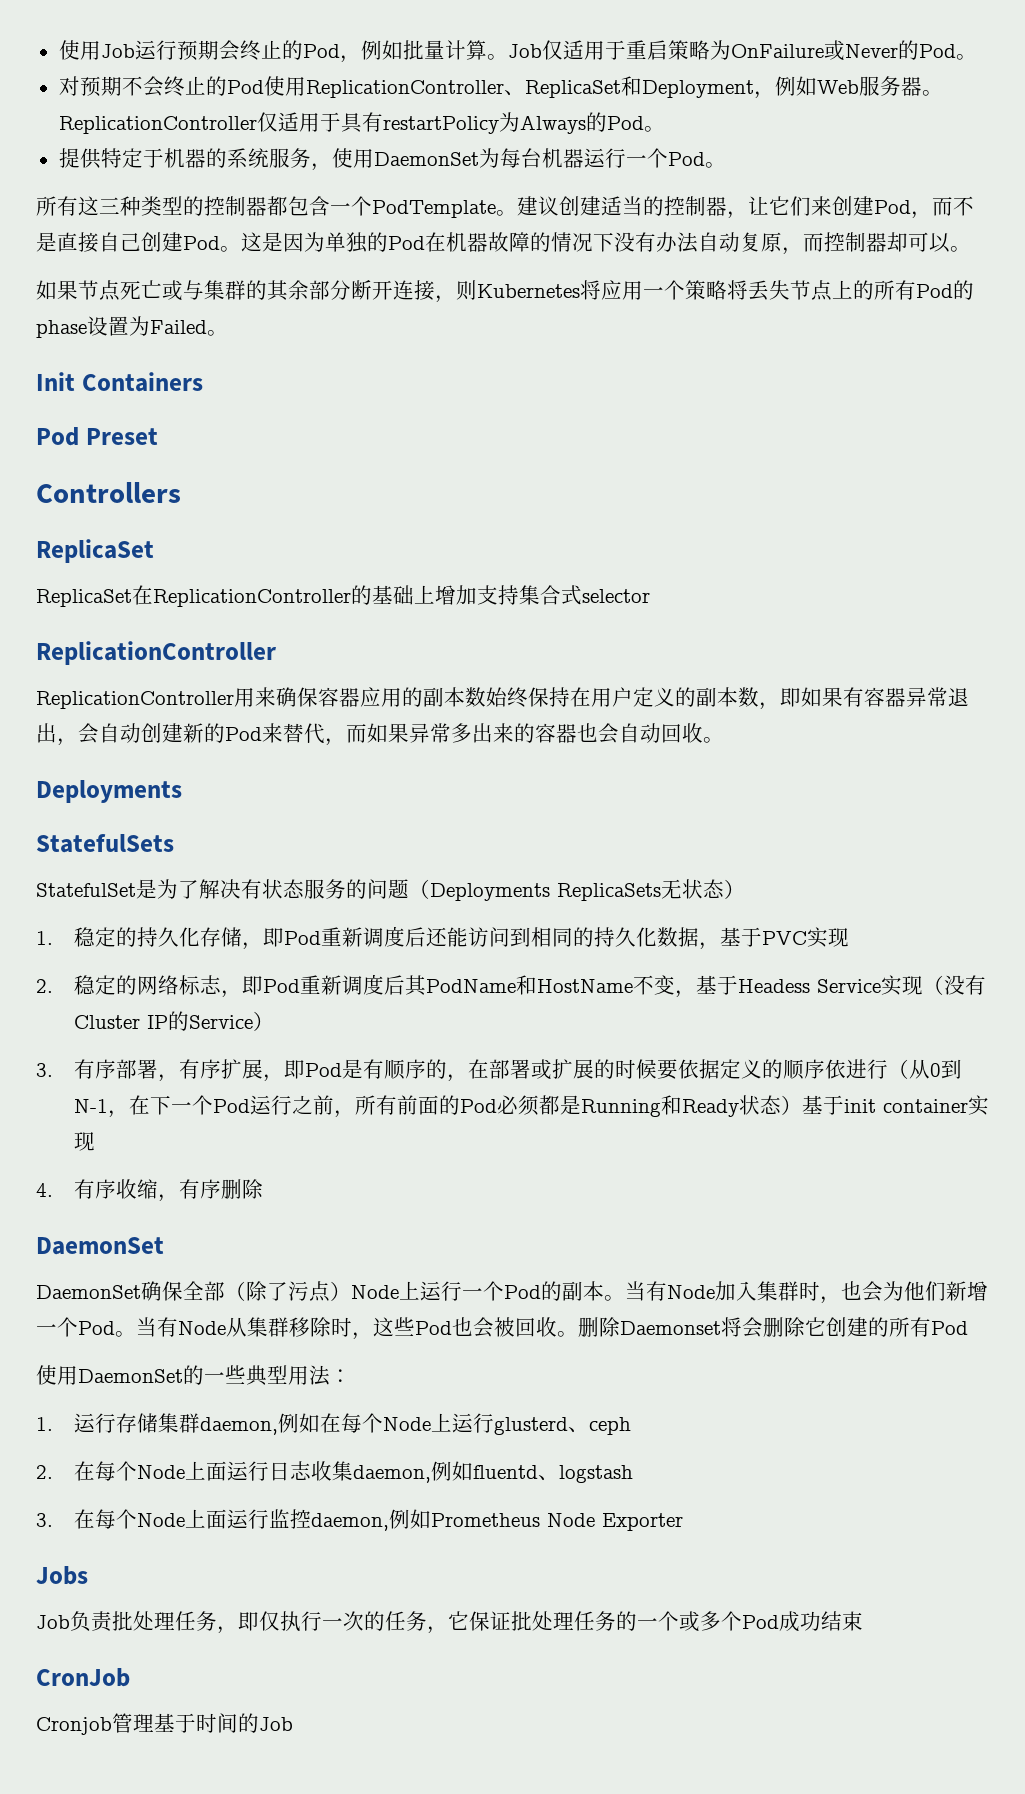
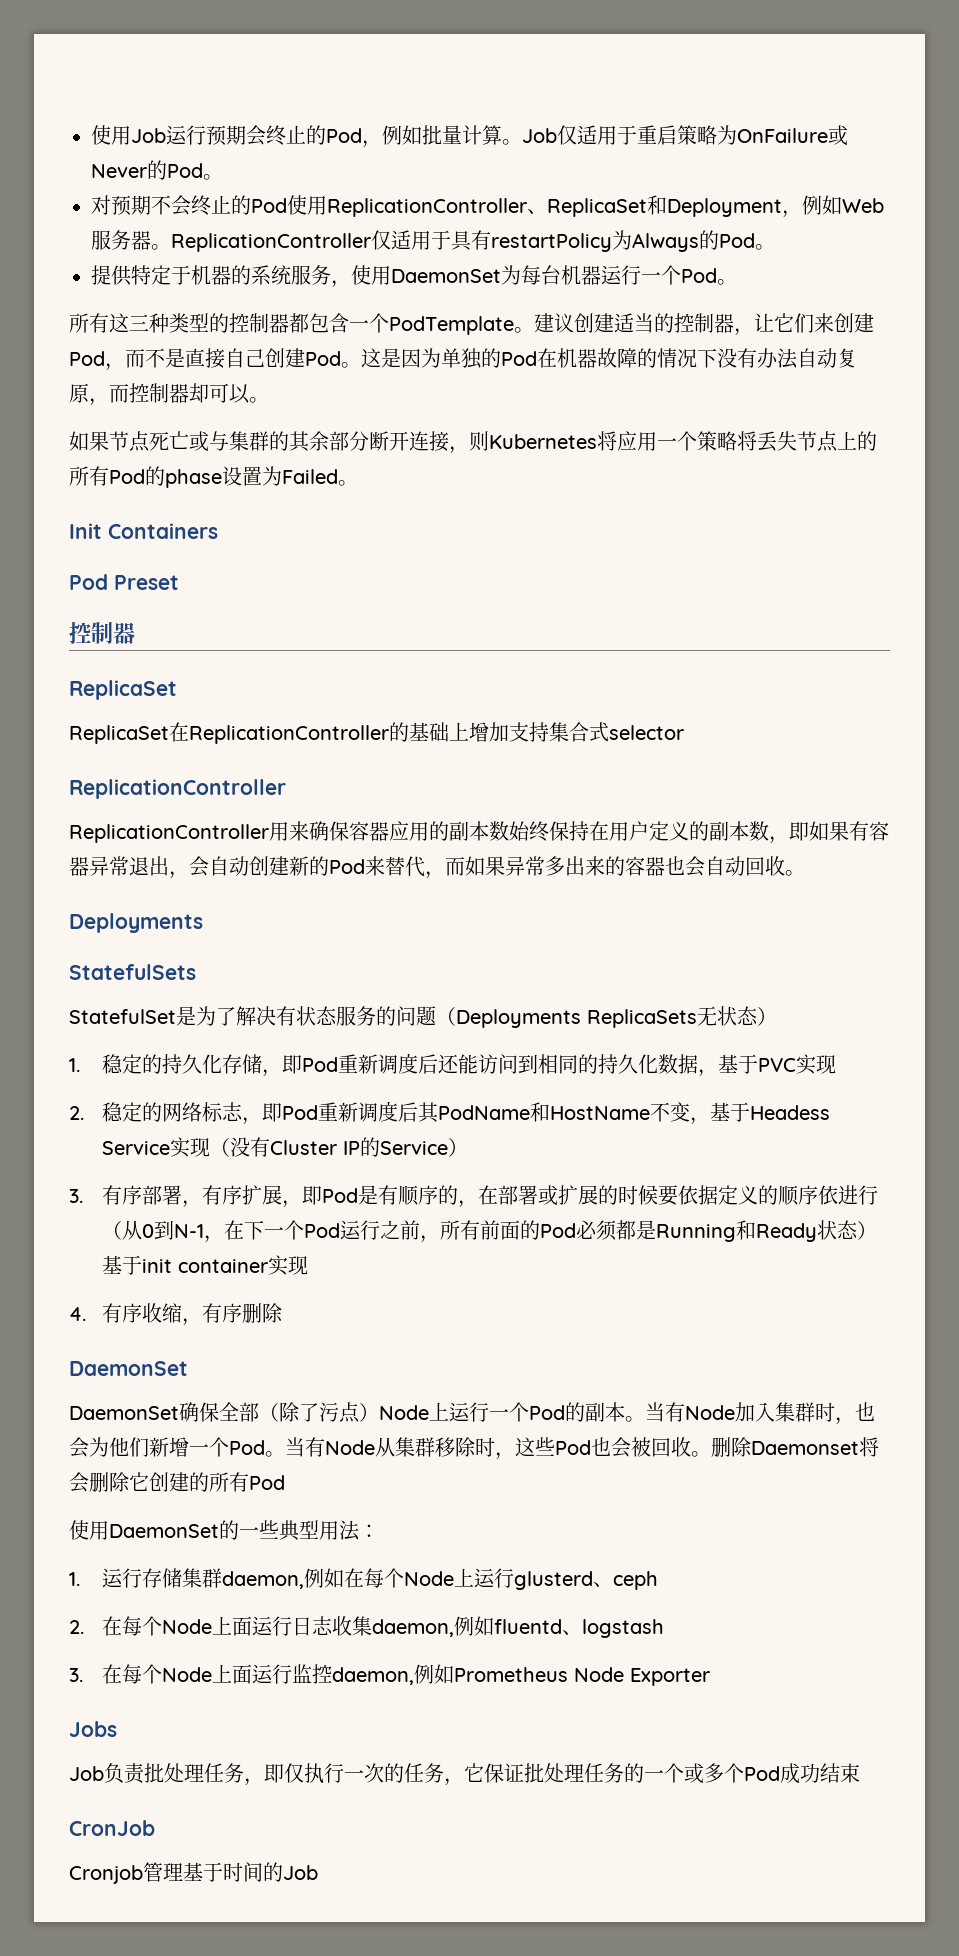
  Pod Preset
- Controllers
+ 控制器

